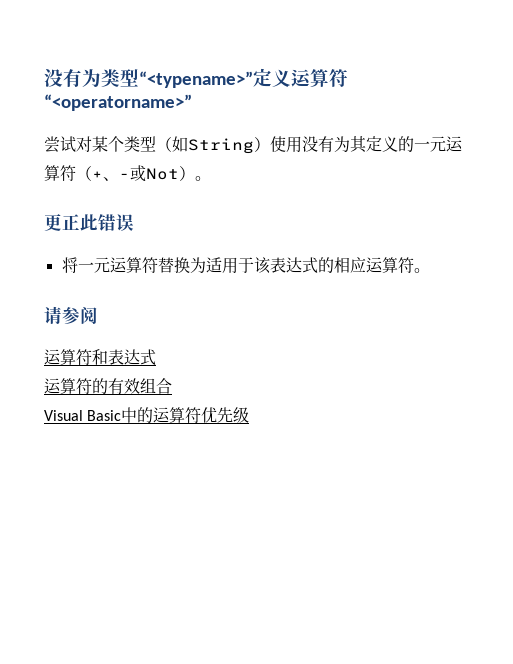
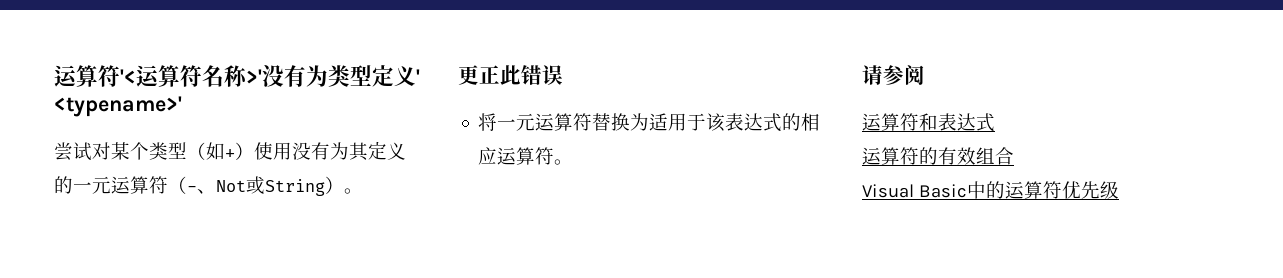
- 没有为类型“<typename>”定义运算符“<operatorname>”
+ 运算符'<运算符名称>'没有为类型定义' <typename>'
- 尝试对某个类型（如String）使用没有为其定义的一元运算符（+、-或Not）。
+ 尝试对某个类型（如+）使用没有为其定义的一元运算符（-、Not或String）。

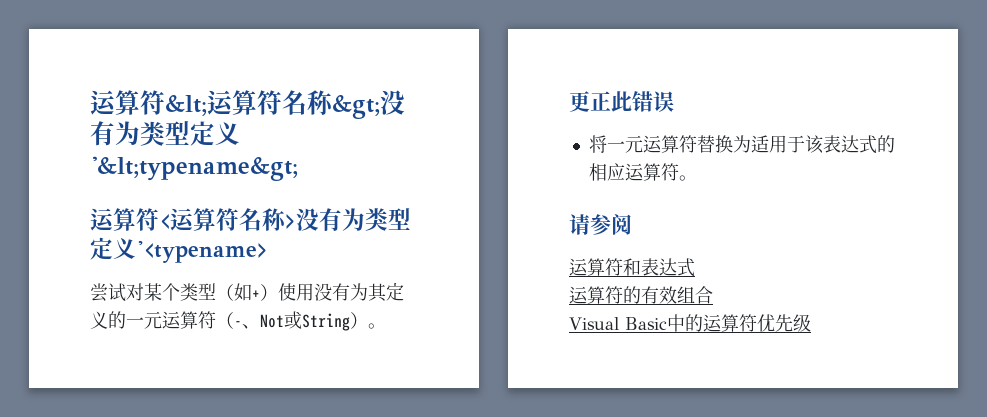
- 运算符'<运算符名称>'没有为类型定义' <typename>'
+ 运算符&lt;运算符名称&gt;没有为类型定义'&lt;typename&gt;
+ 运算符<运算符名称>没有为类型定义'<typename>

